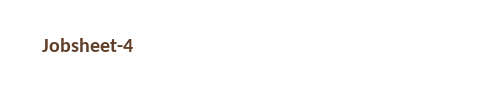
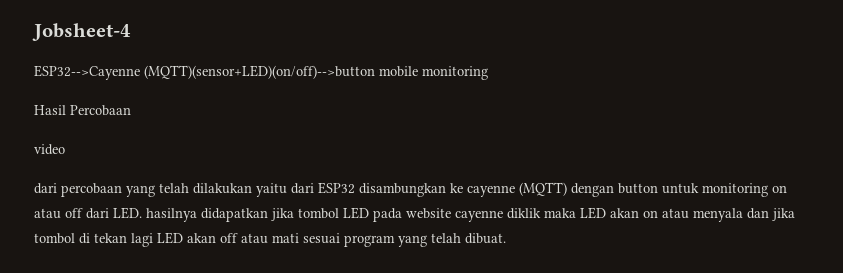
+ ESP32-->Cayenne (MQTT)(sensor+LED)(on/off)-->button mobile monitoring
+ Hasil Percobaan
+ video
+ dari percobaan yang telah dilakukan yaitu dari ESP32 disambungkan ke cayenne (MQTT) dengan button untuk monitoring on atau off dari LED. hasilnya didapatkan jika tombol LED pada website cayenne diklik maka LED akan on atau menyala dan jika tombol di tekan lagi LED akan off atau mati sesuai program yang telah dibuat.

